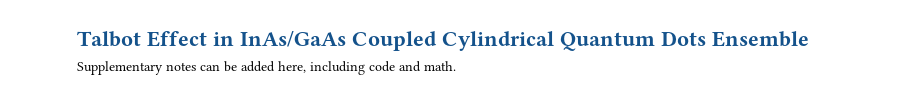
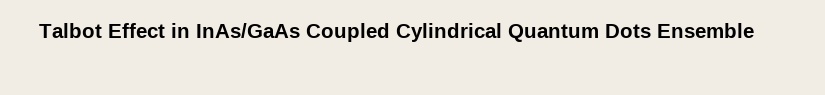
- Supplementary notes can be added here, including code and math.

